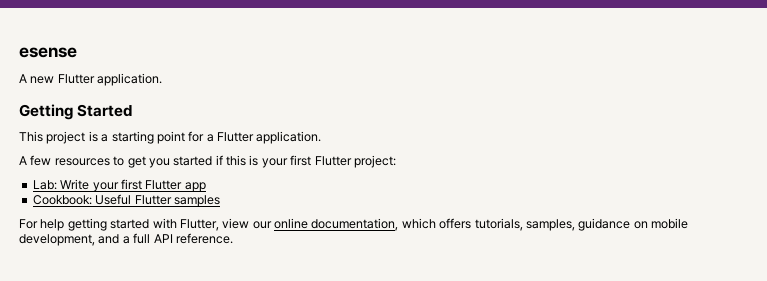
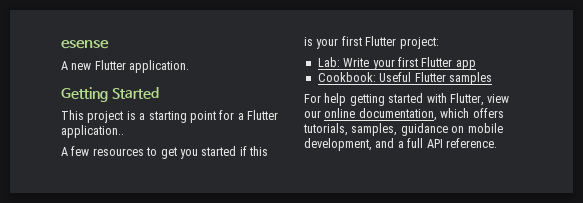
- This project is a starting point for a Flutter application.
+ This project is a starting point for a Flutter application..

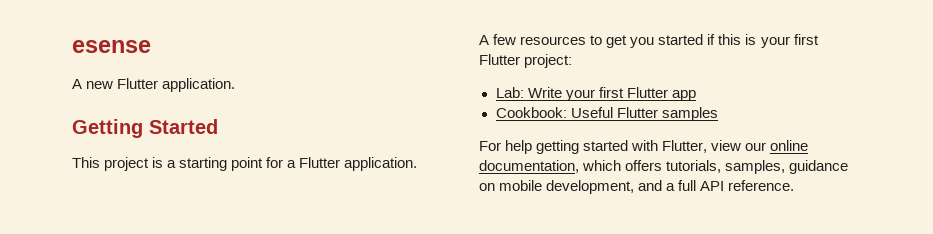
- This project is a starting point for a Flutter application..
+ This project is a starting point for a Flutter application.

